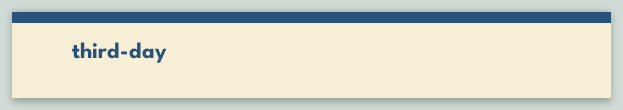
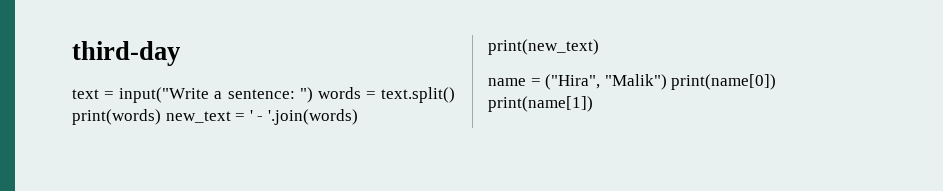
+ text = input("Write a sentence: ") words = text.split() print(words) new_text = ' - '.join(words) print(new_text)
+ name = ("Hira", "Malik") print(name[0]) print(name[1])

